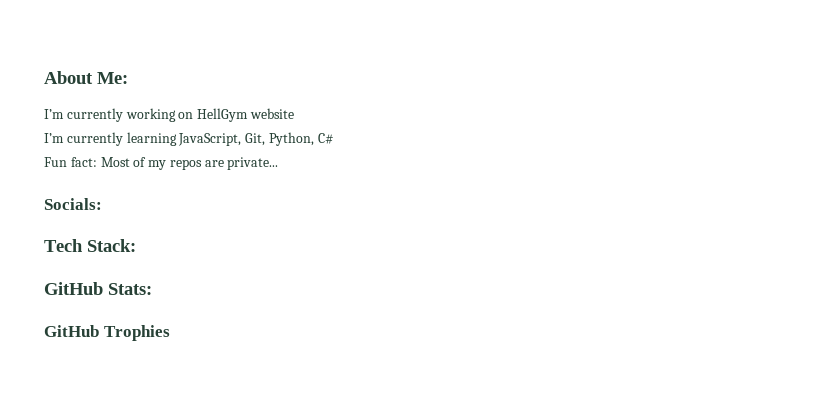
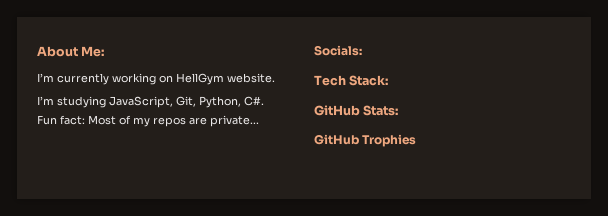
- I’m currently working on HellGym website
- I’m currently learning JavaScript, Git, Python, C#
+ I’m currently working on HellGym website.
+ I’m studying JavaScript, Git, Python, C#.

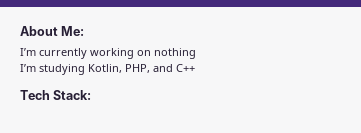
- I’m currently working on HellGym website.
+ I’m currently working on nothing
- I’m studying JavaScript, Git, Python, C#.
- Fun fact: Most of my repos are private...
- Socials:
+ I’m studying Kotlin, PHP, and C++
  Tech Stack:
- GitHub Stats:
- GitHub Trophies

